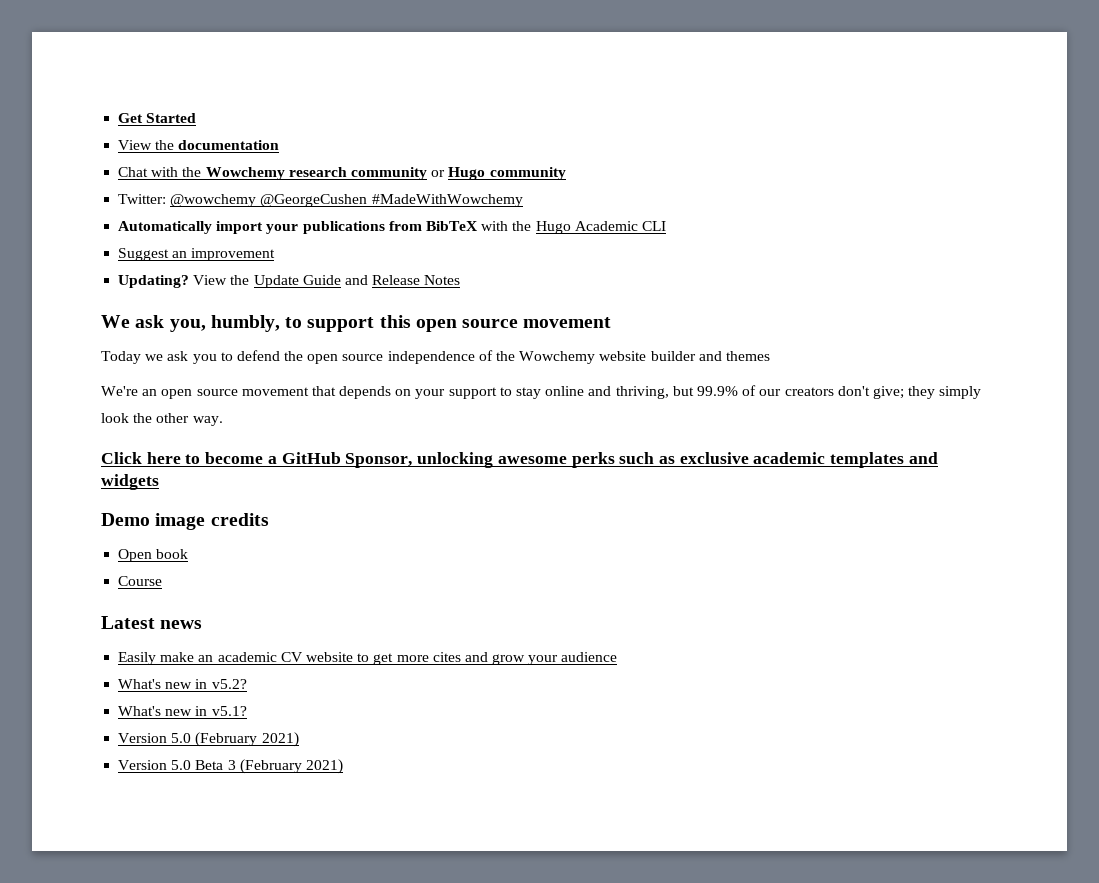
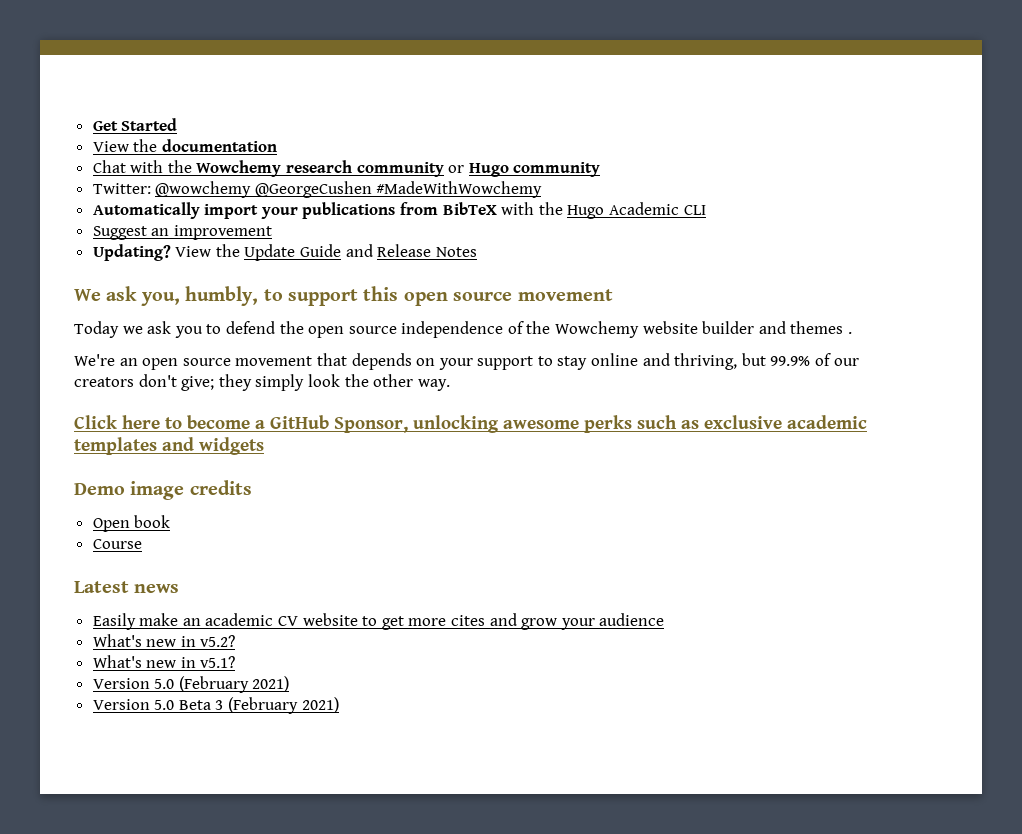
- Today we ask you to defend the open source independence of the Wowchemy website builder and themes
+ Today we ask you to defend the open source independence of the Wowchemy website builder and themes .

